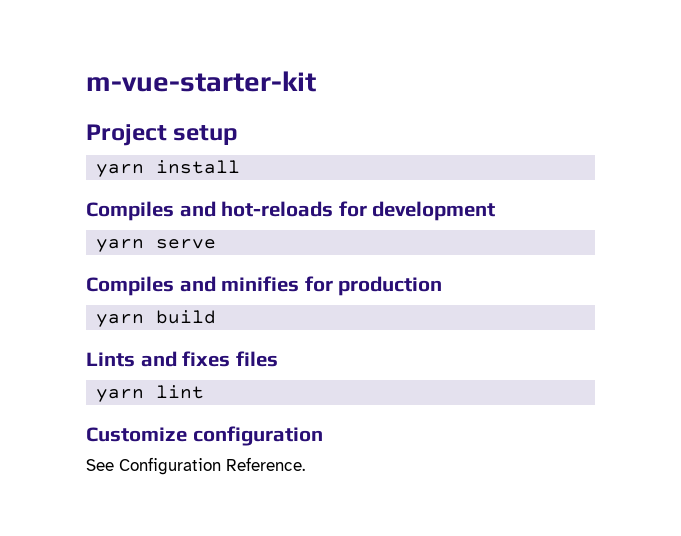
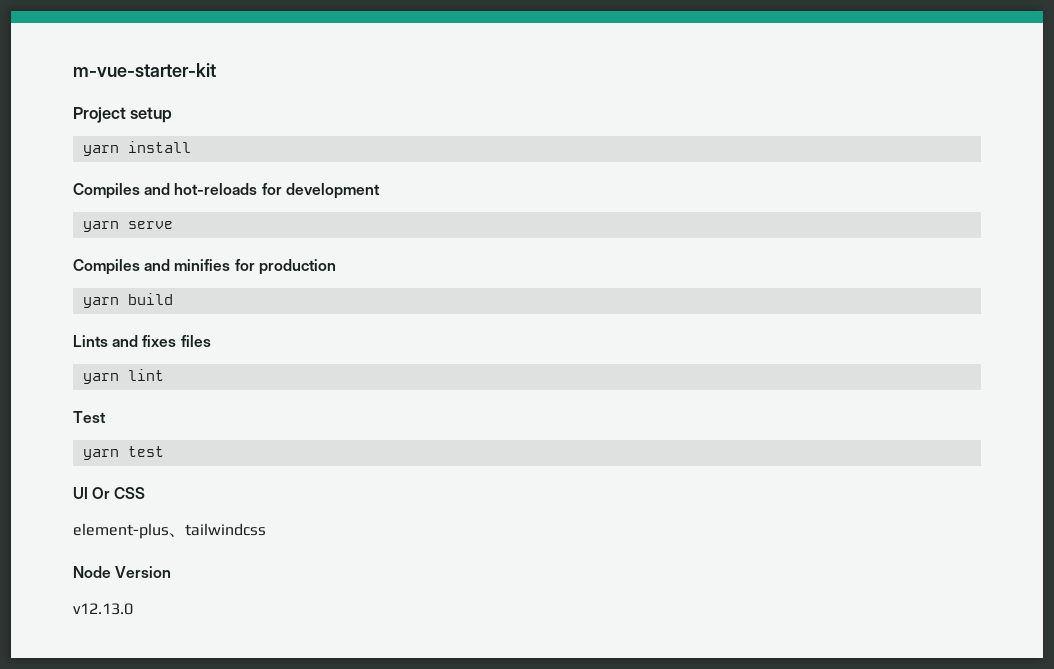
- Customize configuration
- See Configuration Reference.
+ Test
+ yarn test
+ UI Or CSS
+ element-plus、tailwindcss
+ Node Version
+ v12.13.0

